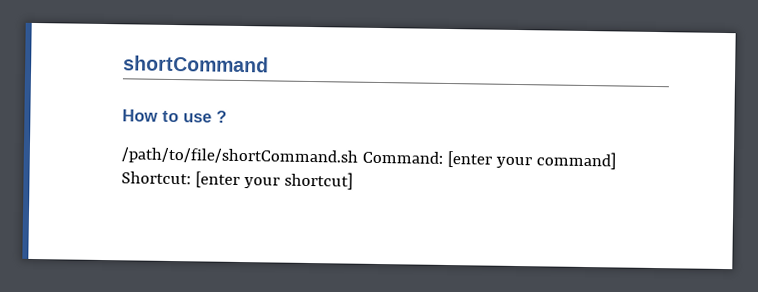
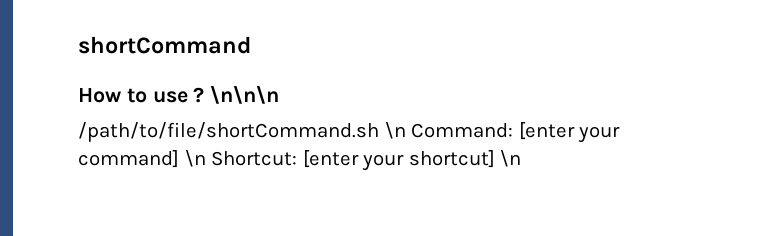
+ \n\n\n
- /path/to/file/shortCommand.sh Command: [enter your command] Shortcut: [enter your shortcut]
+ /path/to/file/shortCommand.sh \n Command: [enter your command] \n Shortcut: [enter your shortcut] \n

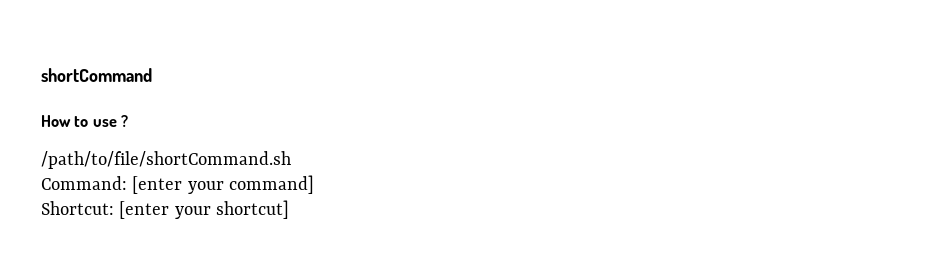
- \n\n\n
- /path/to/file/shortCommand.sh \n Command: [enter your command] \n Shortcut: [enter your shortcut] \n
+ /path/to/file/shortCommand.sh
+ Command: [enter your command]
+ Shortcut: [enter your shortcut]

